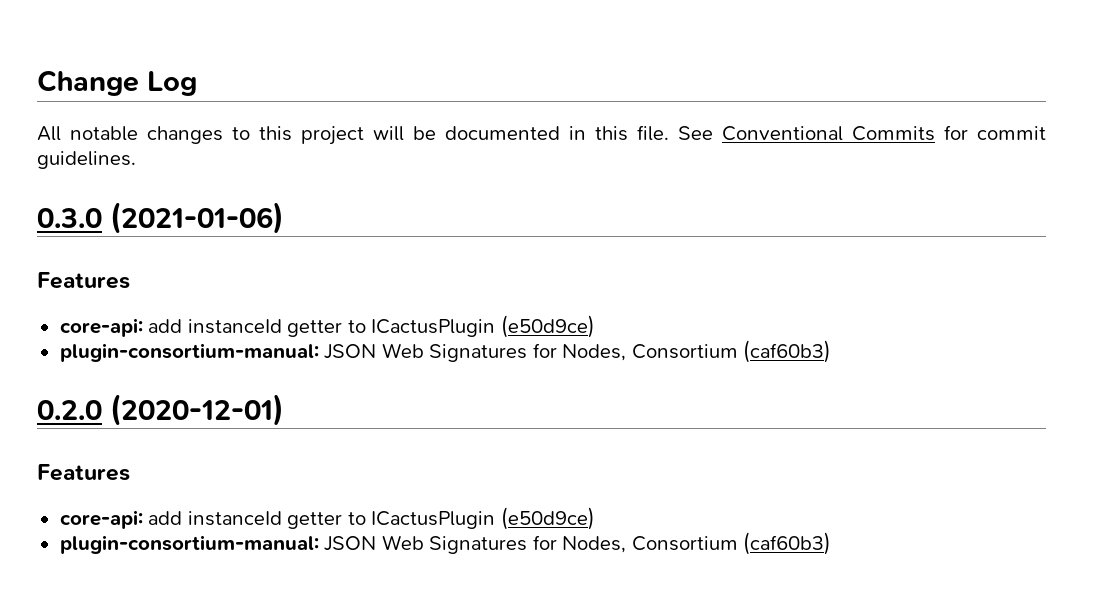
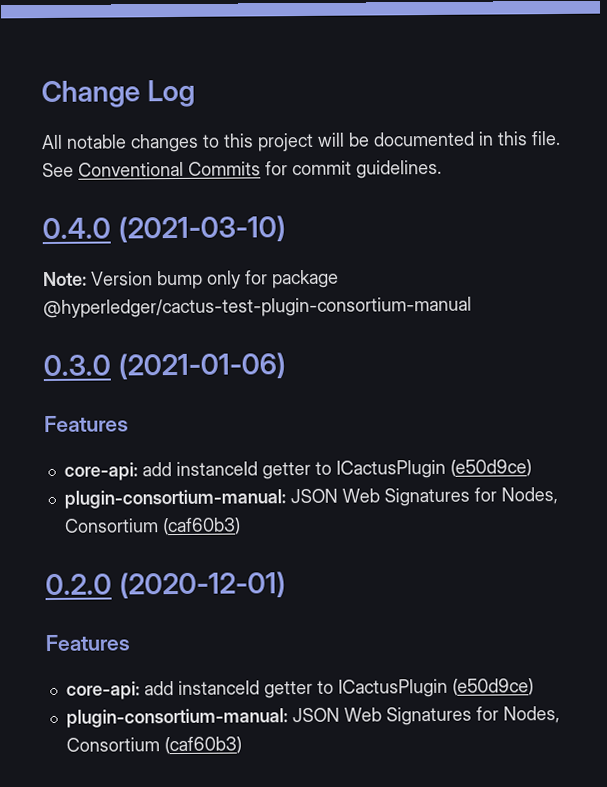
+ 0.4.0 (2021-03-10)
+ Note: Version bump only for package @hyperledger/cactus-test-plugin-consortium-manual

